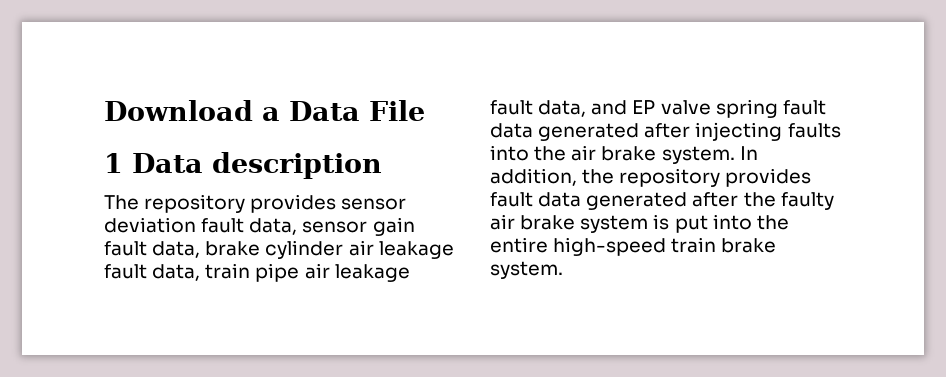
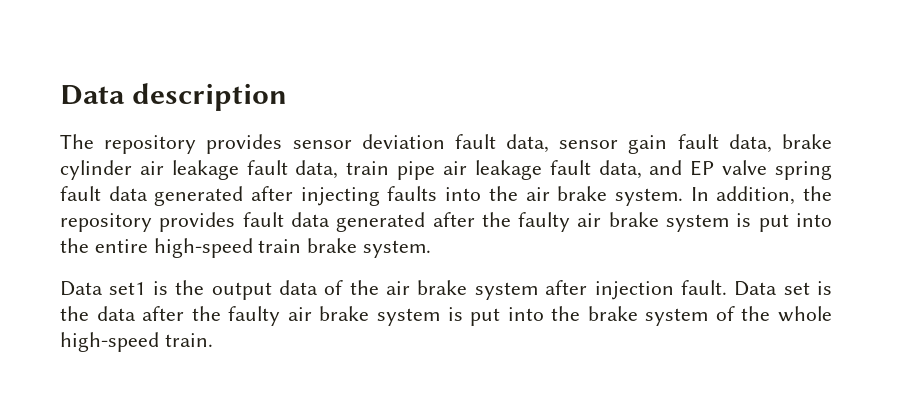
- Download a Data File
- 1 Data description
+ Data description
+ Data set1 is the output data of the air brake system after injection fault. Data set is the data after the faulty air brake system is put into the brake system of the whole high-speed train.

